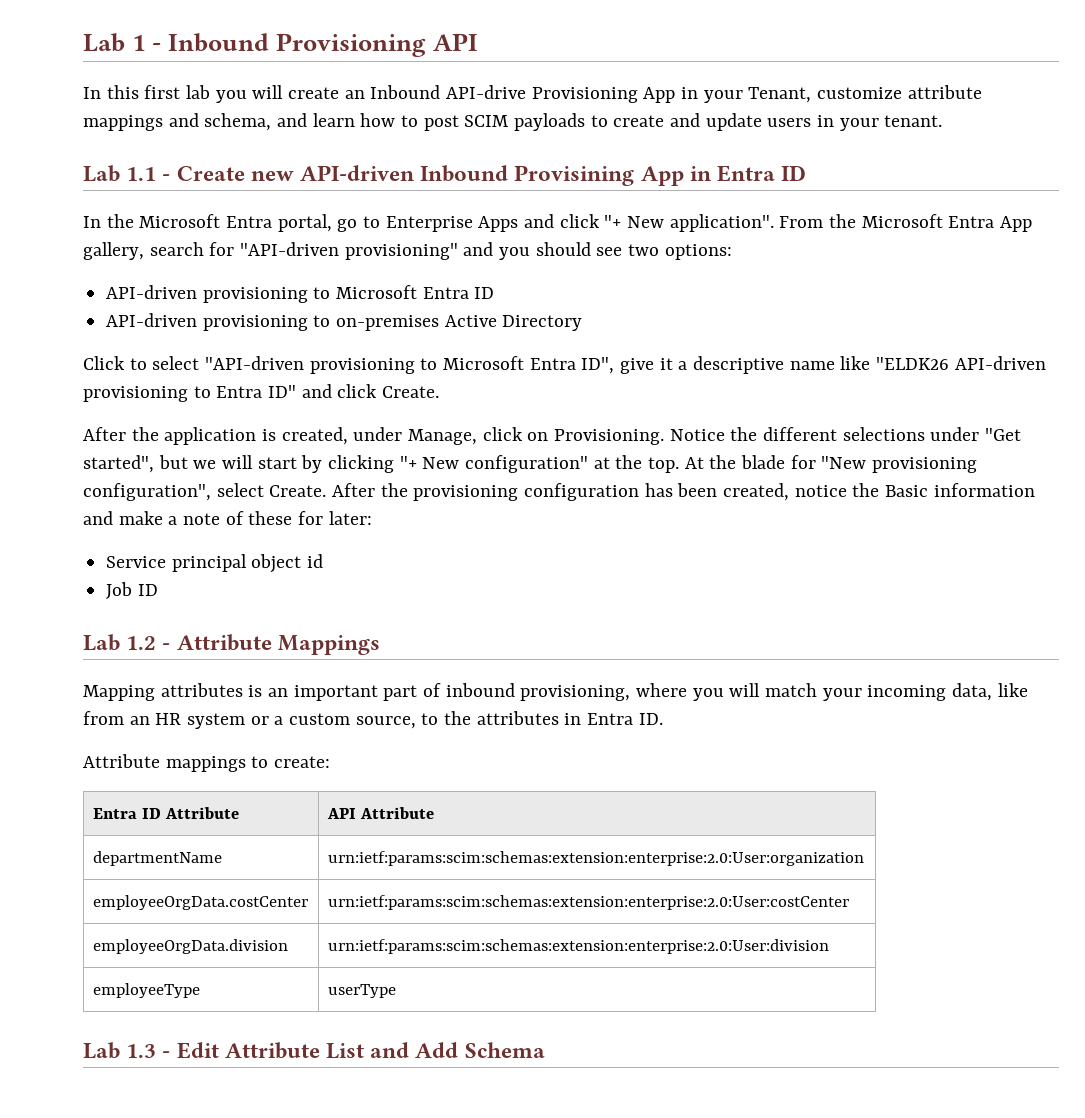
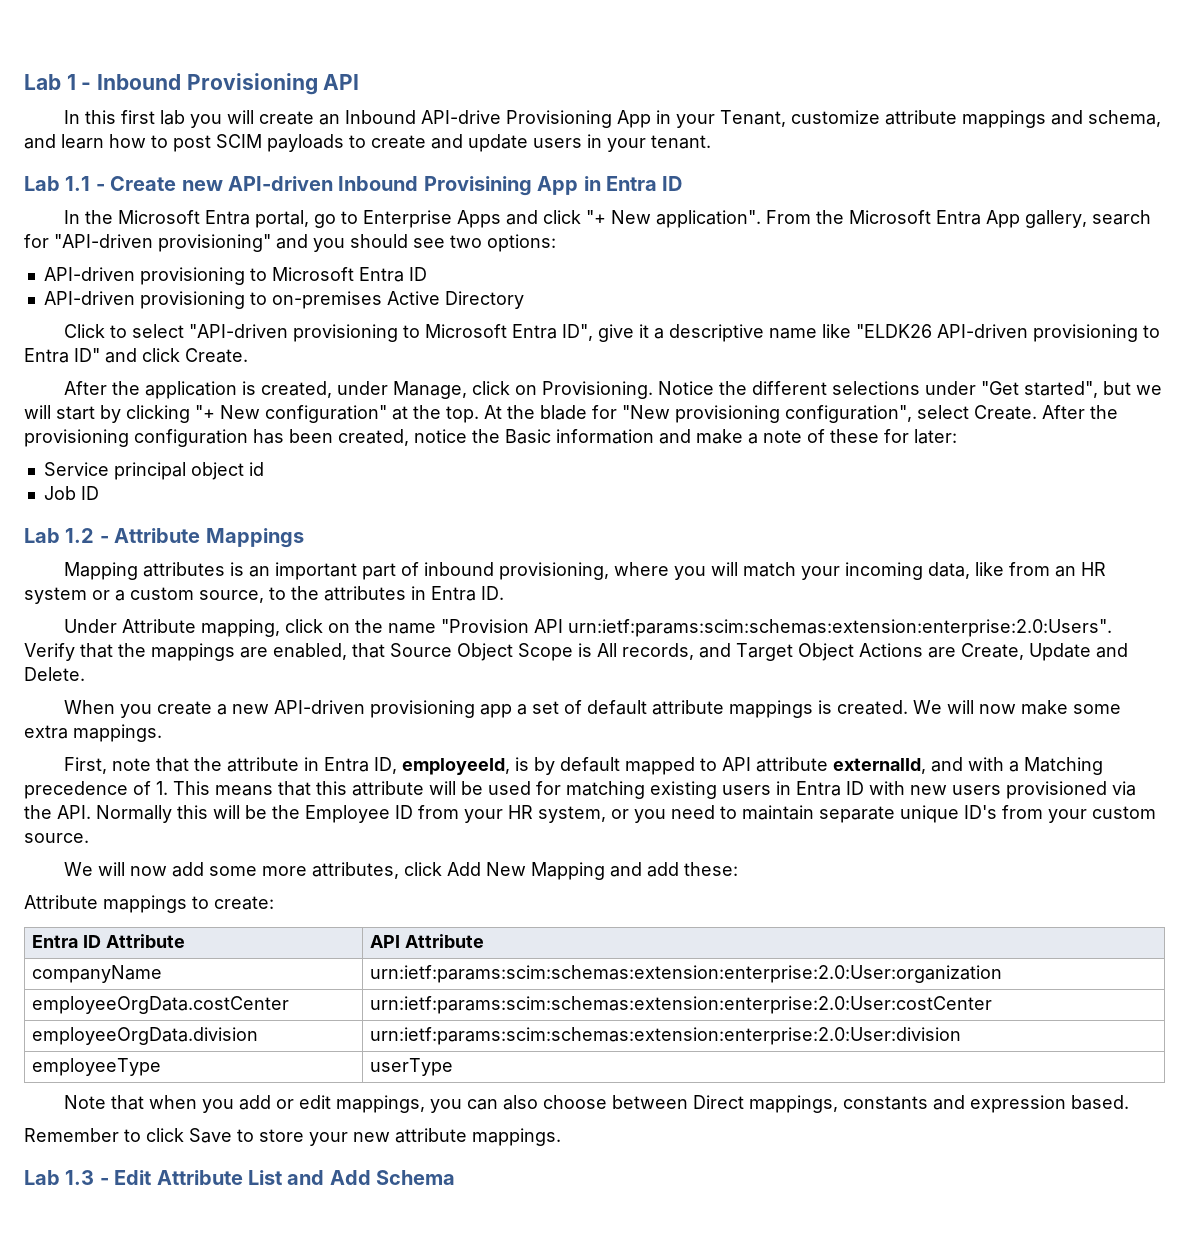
+ Under Attribute mapping, click on the name "Provision API urn:ietf:params:scim:schemas:extension:enterprise:2.0:Users". Verify that the mappings are enabled, that Source Object Scope is All records, and Target Object Actions are Create, Update and Delete.
+ When you create a new API-driven provisioning app a set of default attribute mappings is created. We will now make some extra mappings.
+ First, note that the attribute in Entra ID, employeeId, is by default mapped to API attribute externalId, and with a Matching precedence of 1. This means that this attribute will be used for matching existing users in Entra ID with new users provisioned via the API. Normally this will be the Employee ID from your HR system, or you need to maintain separate unique ID's from your custom source.
+ We will now add some more attributes, click Add New Mapping and add these:
- departmentName | urn:ietf:params:scim:schemas:extension:enterprise:2.0:User:organization
+ companyName | urn:ietf:params:scim:schemas:extension:enterprise:2.0:User:organization
+ Note that when you add or edit mappings, you can also choose between Direct mappings, constants and expression based.
+ Remember to click Save to store your new attribute mappings.

